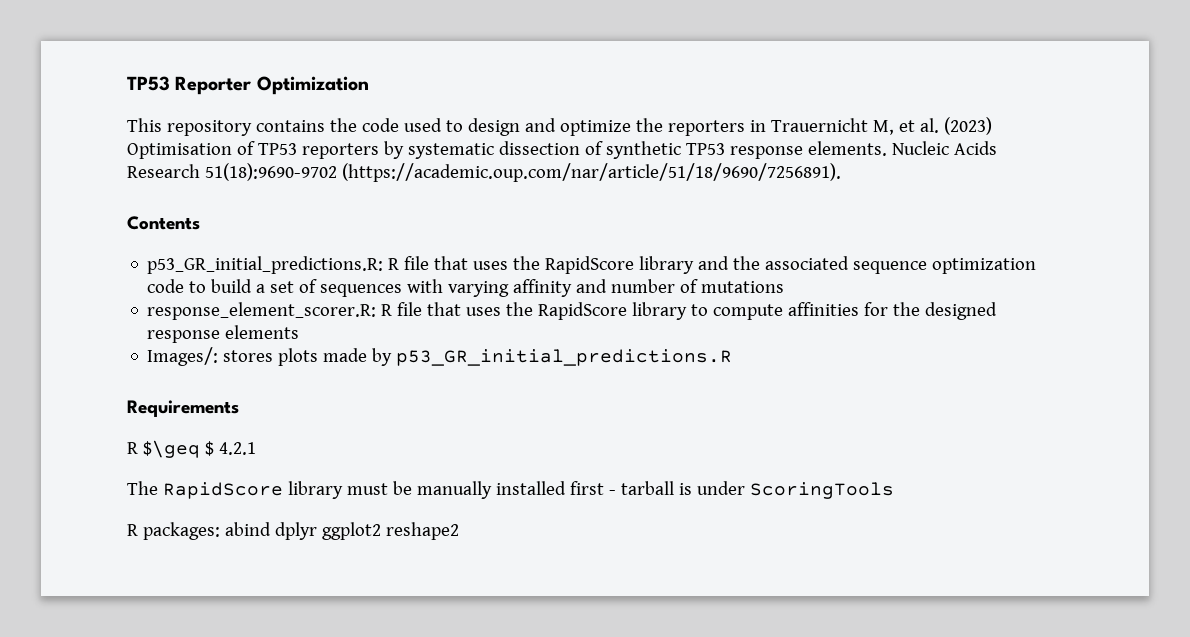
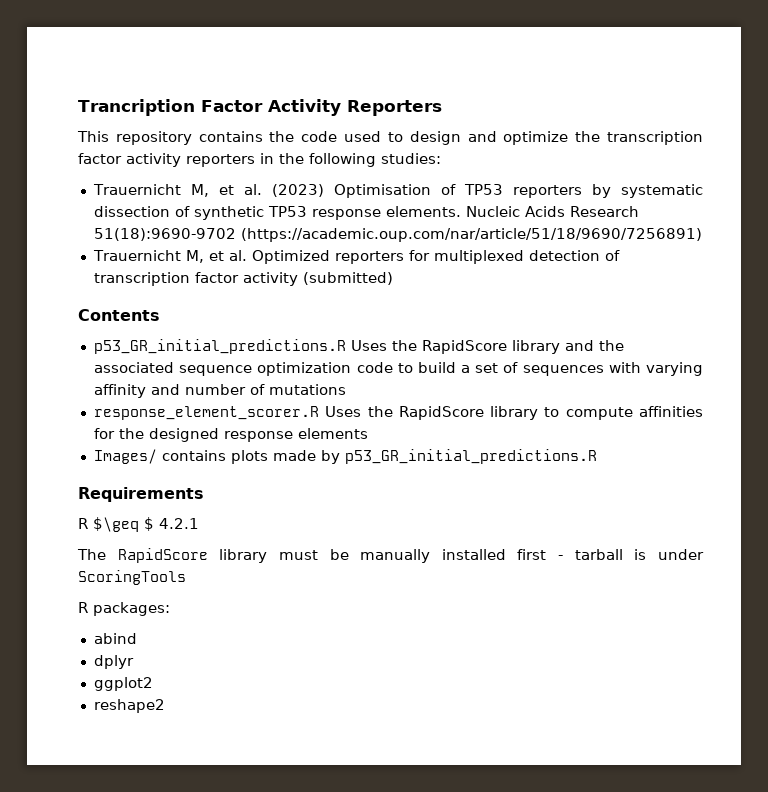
- TP53 Reporter Optimization
+ Trancription Factor Activity Reporters
- This repository contains the code used to design and optimize the reporters in Trauernicht M, et al. (2023) Optimisation of TP53 reporters by systematic dissection of synthetic TP53 response elements.
+ This repository contains the code used to design and optimize the transcription factor activity reporters in the following studies:
+ Trauernicht M, et al. (2023) Optimisation of TP53 reporters by systematic dissection of synthetic TP53 response elements.
- Nucleic Acids Research 51(18):9690-9702 (https://academic.oup.com/nar/article/51/18/9690/7256891).
+ Nucleic Acids Research 51(18):9690-9702 (https://academic.oup.com/nar/article/51/18/9690/7256891)
+ Trauernicht M, et al. Optimized reporters for multiplexed detection of transcription factor activity (submitted)
  Contents
- p53_GR_initial_predictions.R: R file that uses the RapidScore library and the associated sequence optimization code to build a set of sequences with varying affinity and number of mutations
+ p53_GR_initial_predictions.R Uses the RapidScore library and the associated sequence optimization code to build a set of sequences with varying affinity and number of mutations
- response_element_scorer.R: R file that uses the RapidScore library to compute affinities for the designed response elements
+ response_element_scorer.R Uses the RapidScore library to compute affinities for the designed response elements
- Images/: stores plots made by p53_GR_initial_predictions.R
+ Images/ contains plots made by p53_GR_initial_predictions.R
- R packages: abind dplyr ggplot2 reshape2
+ R packages:
+ abind
+ dplyr
+ ggplot2
+ reshape2

